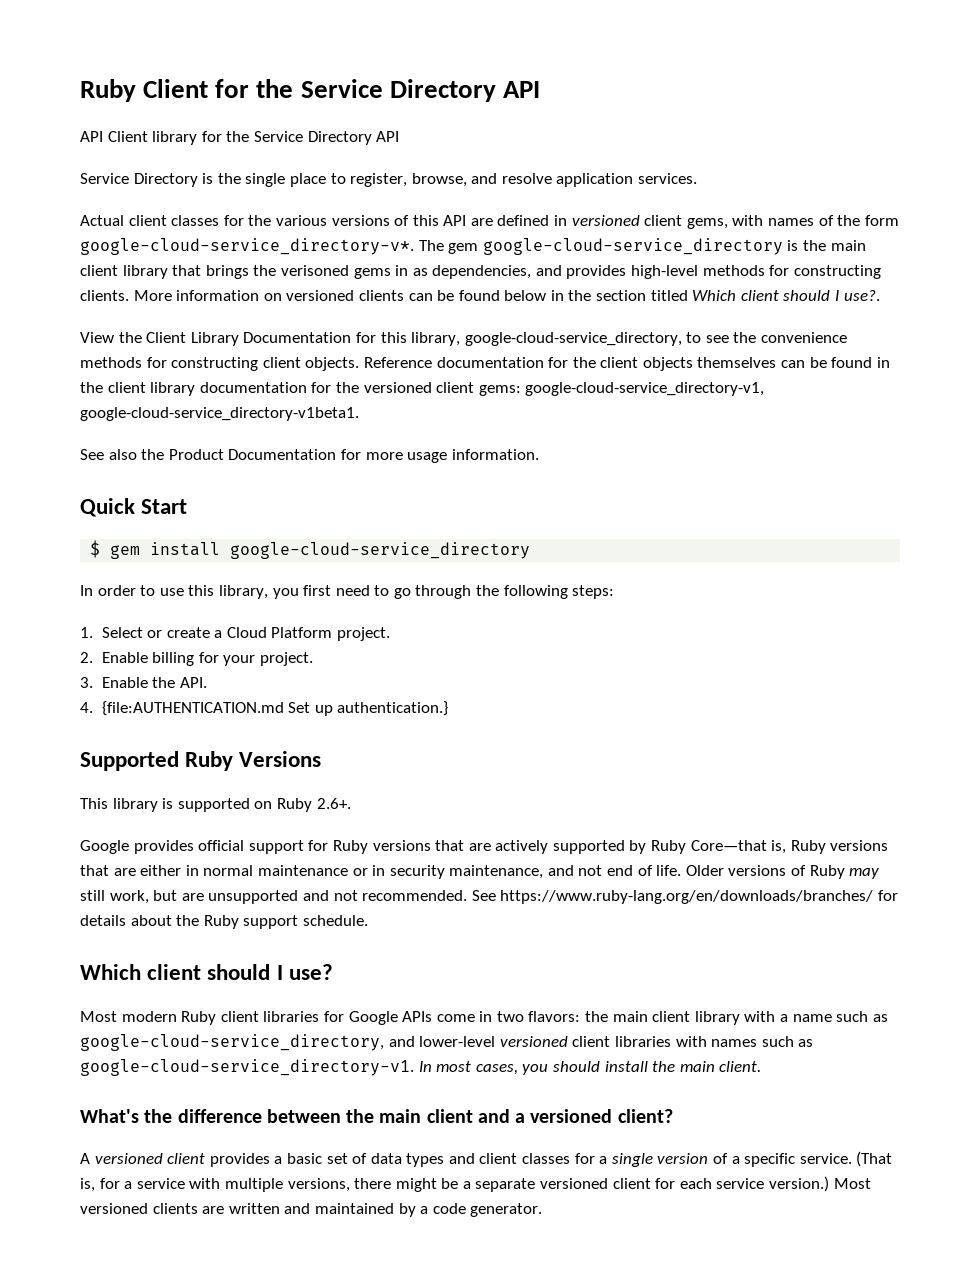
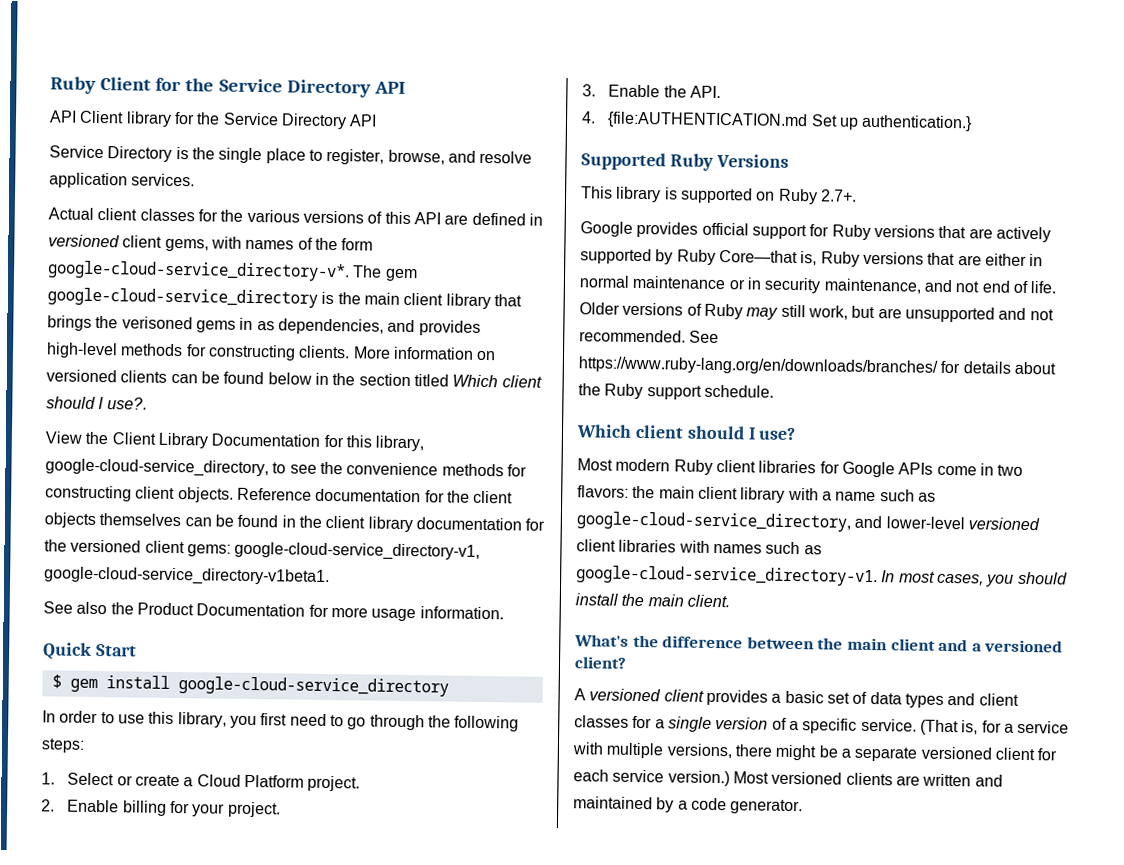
- This library is supported on Ruby 2.6+.
+ This library is supported on Ruby 2.7+.

